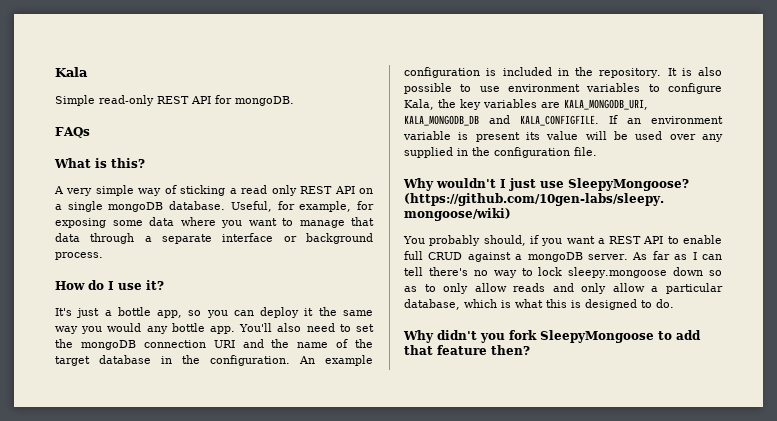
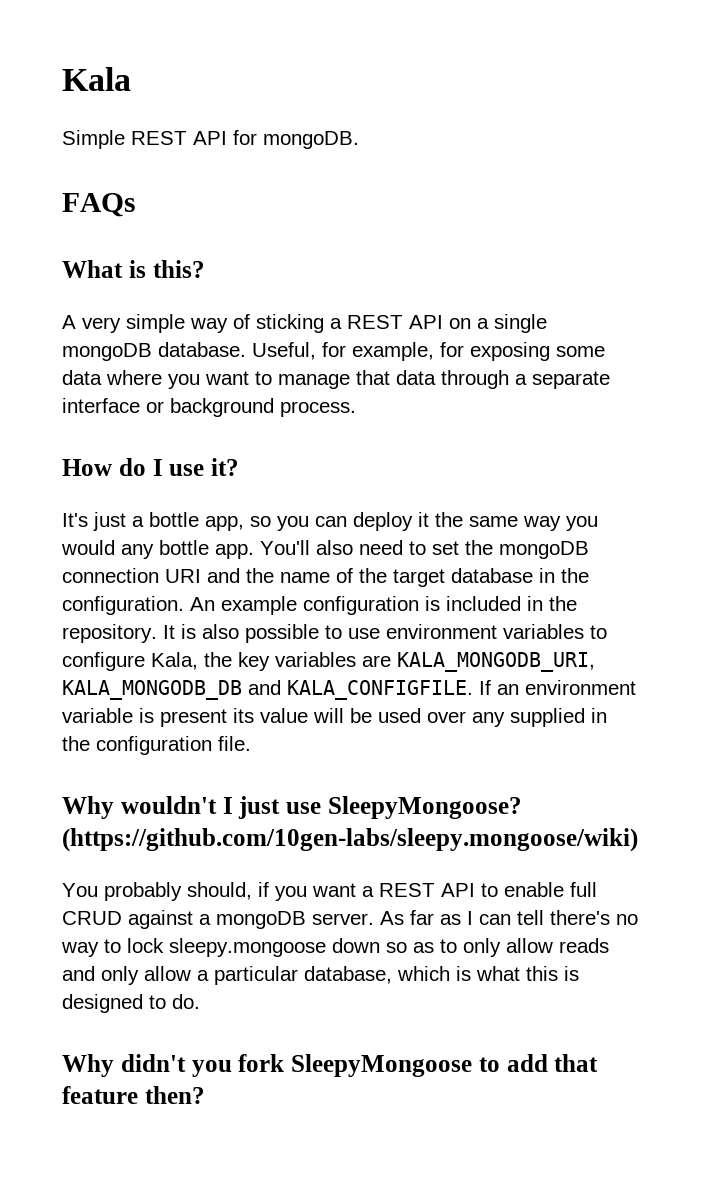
- Simple read-only REST API for mongoDB.
+ Simple REST API for mongoDB.
- A very simple way of sticking a read only REST API on a single mongoDB database.
+ A very simple way of sticking a REST API on a single mongoDB database.

